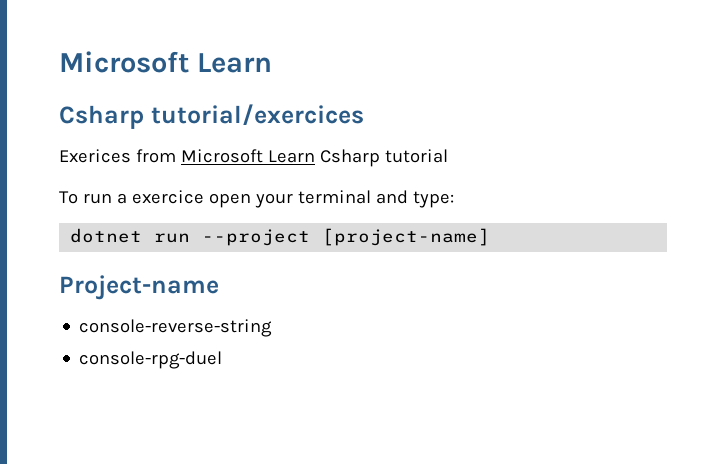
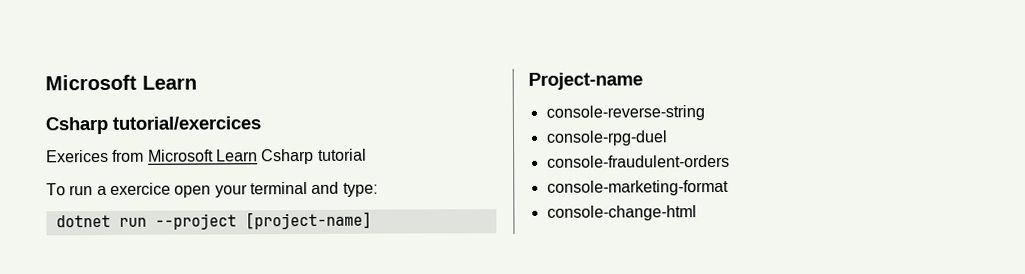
+ console-fraudulent-orders
+ console-marketing-format
+ console-change-html

